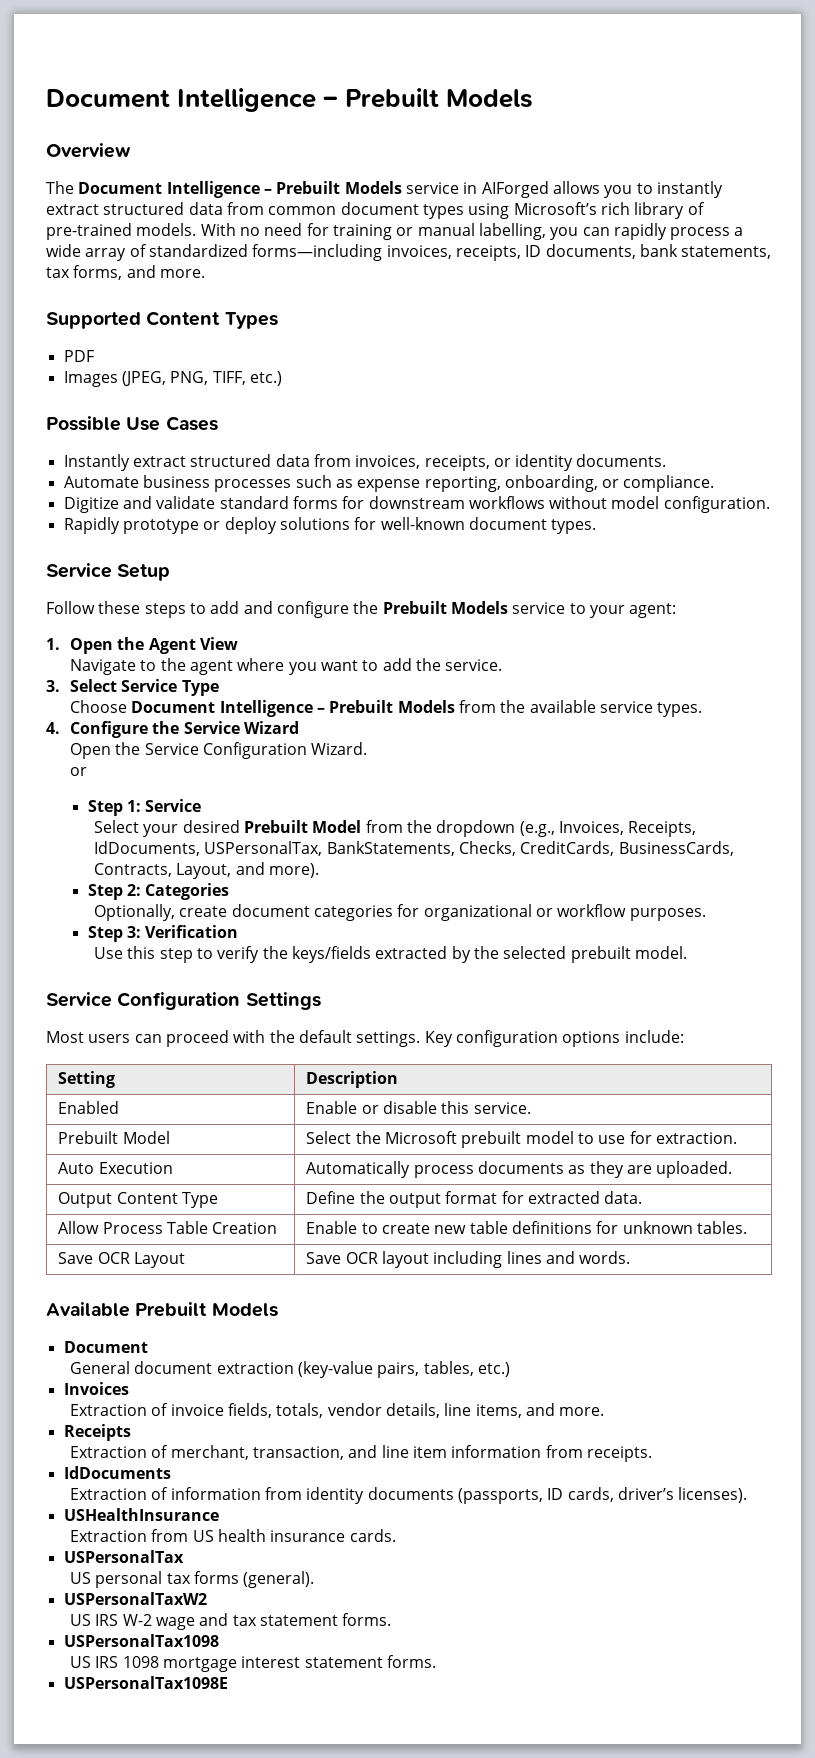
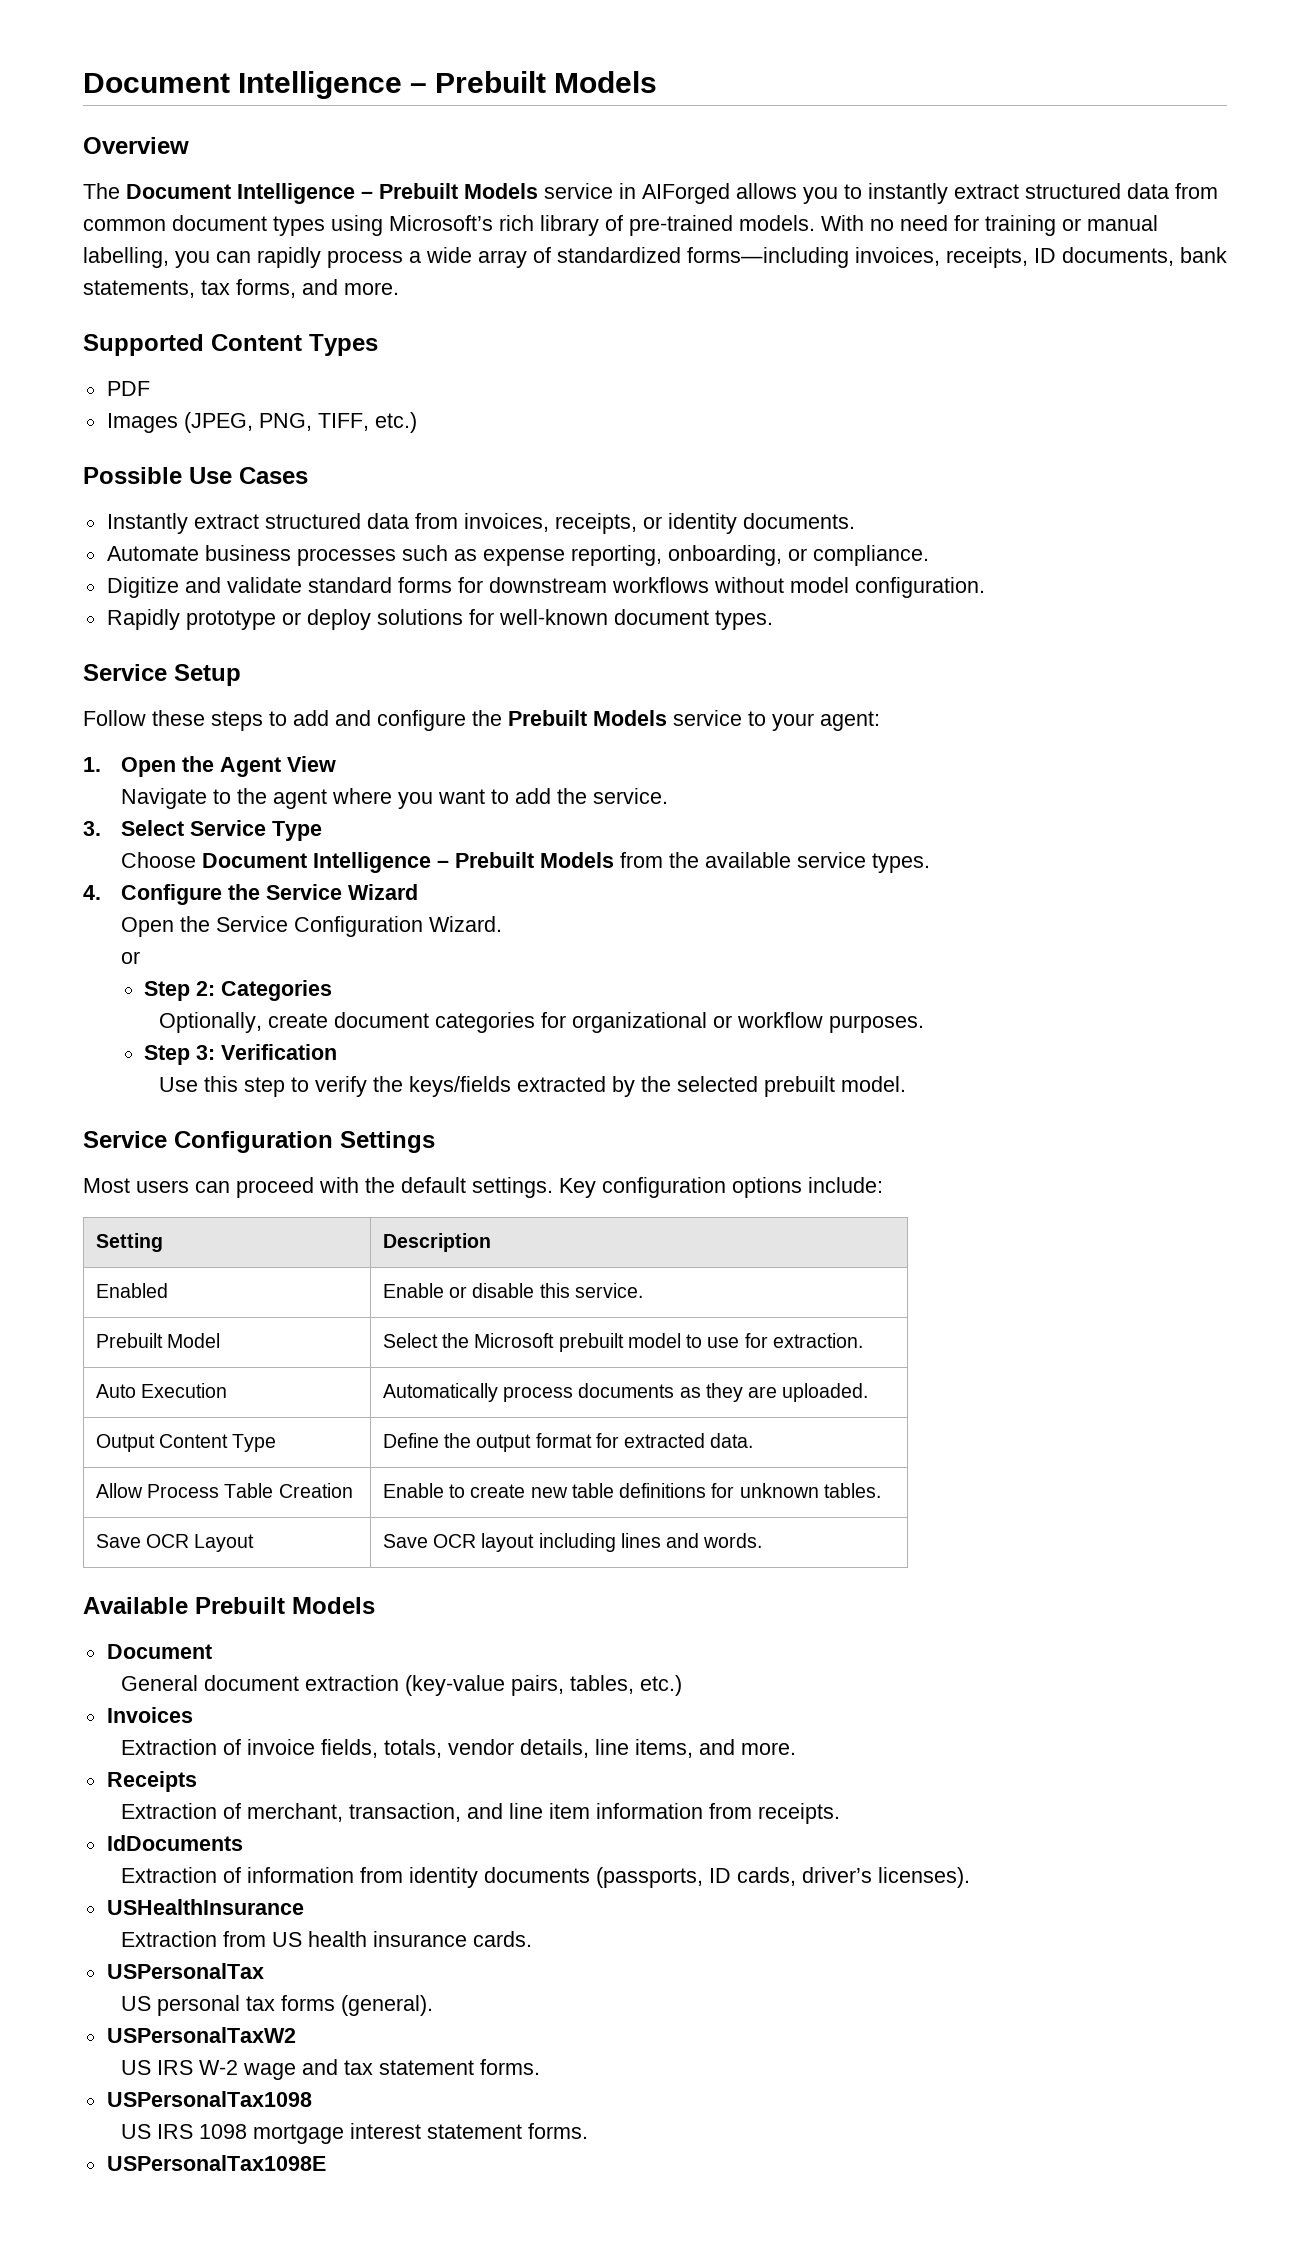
- Step 1: Service
- Select your desired Prebuilt Model from the dropdown (e.g., Invoices, Receipts, IdDocuments, USPersonalTax, BankStatements, Checks, CreditCards, BusinessCards, Contracts, Layout, and more).

